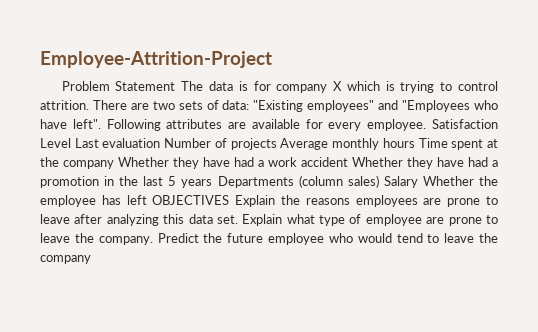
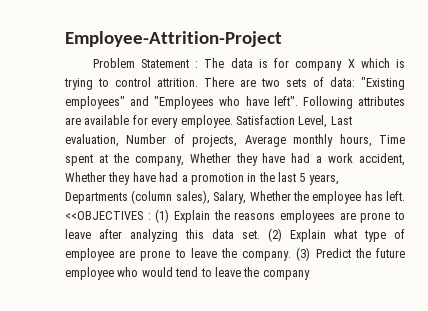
- Problem Statement The data is for company X which is trying to control attrition.
+ Problem Statement : The data is for company X which is trying to control attrition.
- Satisfaction Level Last evaluation Number of projects Average monthly hours Time spent at the company Whether they have had a work accident Whether they have had a promotion in the last 5 years Departments (column sales) Salary Whether the employee has left OBJECTIVES Explain the reasons employees are prone to leave after analyzing this data set.
+ Satisfaction Level, Last evaluation, Number of projects, Average monthly hours, Time spent at the company, Whether they have had a work accident, Whether they have had a promotion in the last 5 years, Departments (column sales), Salary, Whether the employee has left. <<OBJECTIVES : (1) Explain the reasons employees are prone to leave after analyzing this data set.
- Explain what type of employee are prone to leave the company.
+ (2) Explain what type of employee are prone to leave the company.
- Predict the future employee who would tend to leave the company
+ (3) Predict the future employee who would tend to leave the company

